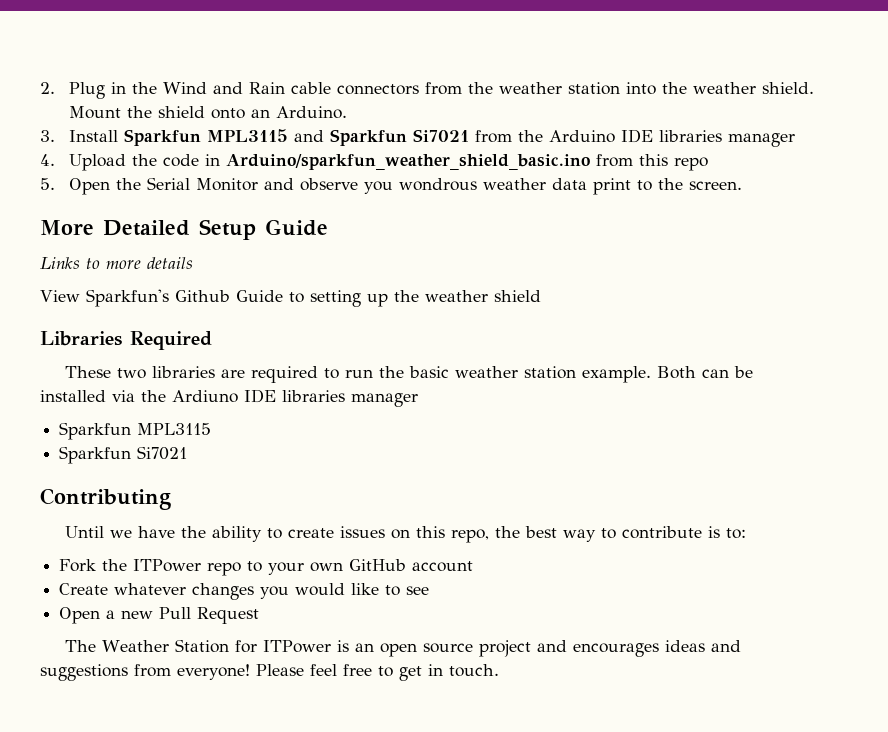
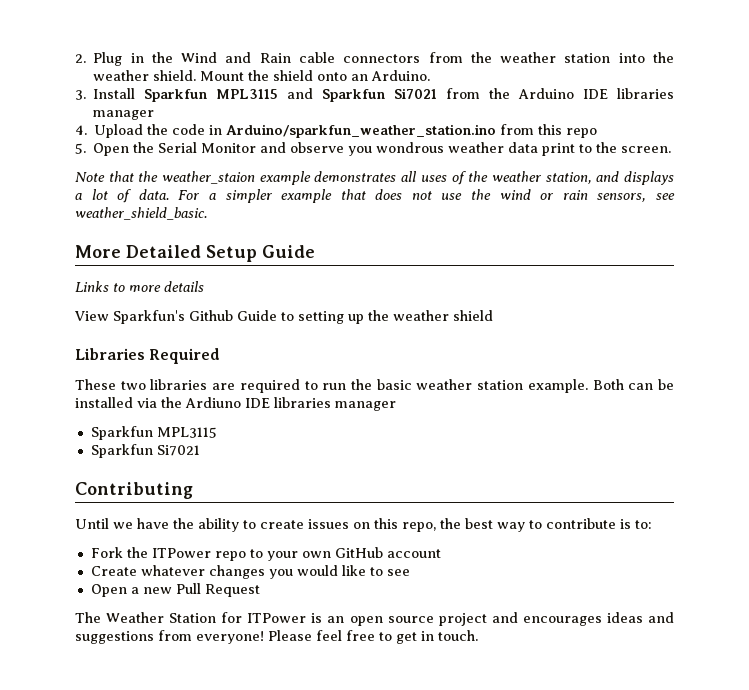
- 4. Upload the code in Arduino/sparkfun_weather_shield_basic.ino from this repo
+ 4. Upload the code in Arduino/sparkfun_weather_station.ino from this repo
+ Note that the weather_staion example demonstrates all uses of the weather station, and displays a lot of data. For a simpler example that does not use the wind or rain sensors, see weather_shield_basic.

